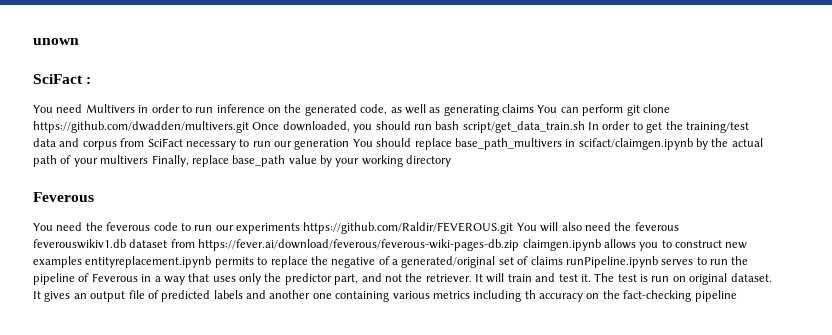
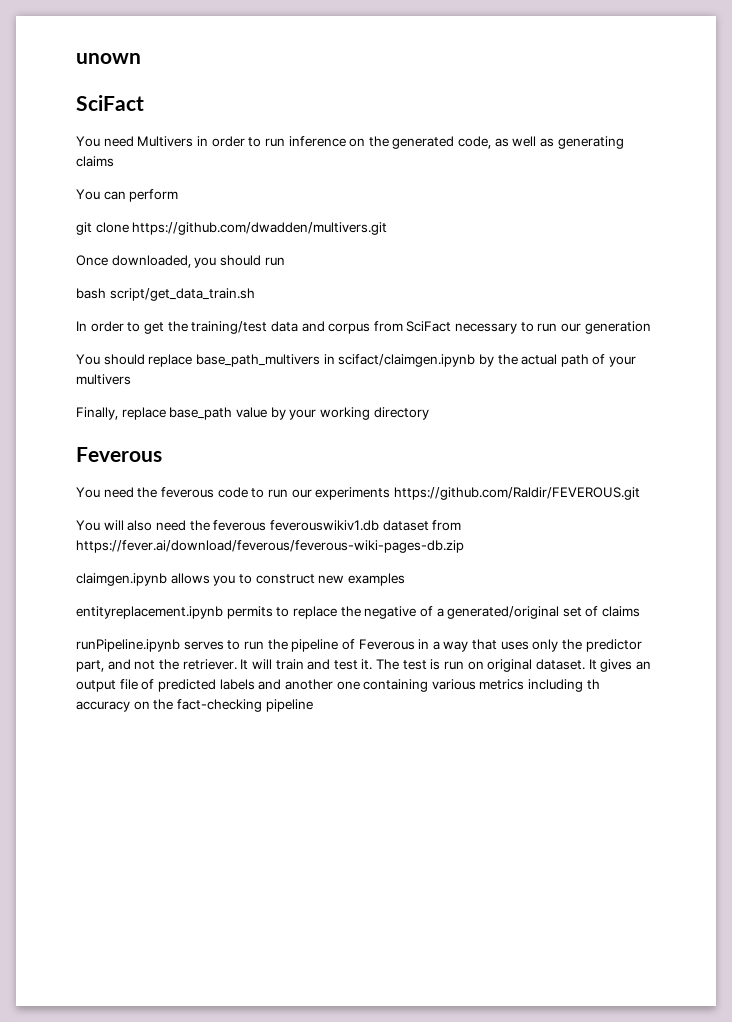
  unown
- SciFact :
+ SciFact
- You need Multivers in order to run inference on the generated code, as well as generating claims You can perform git clone https://github.com/dwadden/multivers.git Once downloaded, you should run bash script/get_data_train.sh In order to get the training/test data and corpus from SciFact necessary to run our generation You should replace base_path_multivers in scifact/claimgen.ipynb by the actual path of your multivers Finally, replace base_path value by your working directory
+ You need Multivers in order to run inference on the generated code, as well as generating claims
+ You can perform
+ git clone https://github.com/dwadden/multivers.git
+ Once downloaded, you should run
+ bash script/get_data_train.sh
+ In order to get the training/test data and corpus from SciFact necessary to run our generation
+ You should replace base_path_multivers in scifact/claimgen.ipynb by the actual path of your multivers
+ Finally, replace base_path value by your working directory
- You need the feverous code to run our experiments https://github.com/Raldir/FEVEROUS.git You will also need the feverous feverouswikiv1.db dataset from https://fever.ai/download/feverous/feverous-wiki-pages-db.zip claimgen.ipynb allows you to construct new examples entityreplacement.ipynb permits to replace the negative of a generated/original set of claims runPipeline.ipynb serves to run the pipeline of Feverous in a way that uses only the predictor part, and not the retriever.
+ You need the feverous code to run our experiments https://github.com/Raldir/FEVEROUS.git
+ You will also need the feverous feverouswikiv1.db dataset from https://fever.ai/download/feverous/feverous-wiki-pages-db.zip
+ claimgen.ipynb allows you to construct new examples
+ entityreplacement.ipynb permits to replace the negative of a generated/original set of claims
+ runPipeline.ipynb serves to run the pipeline of Feverous in a way that uses only the predictor part, and not the retriever.

